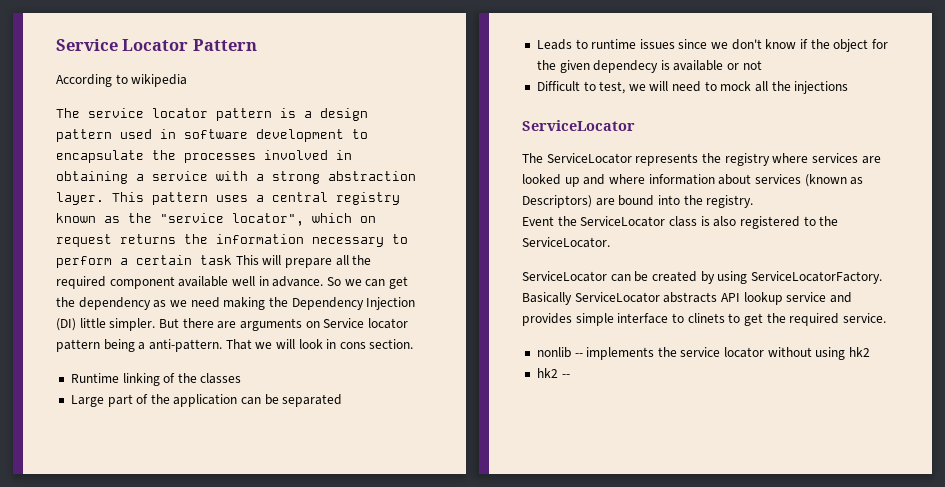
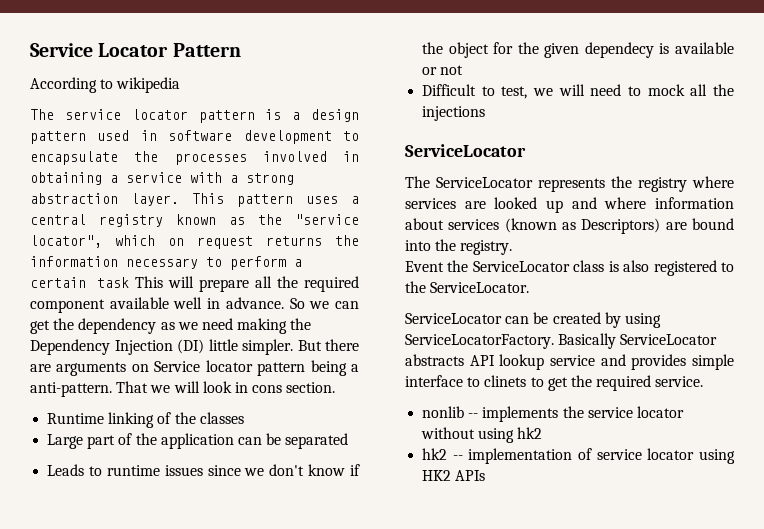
- hk2 --
+ hk2 -- implementation of service locator using HK2 APIs

